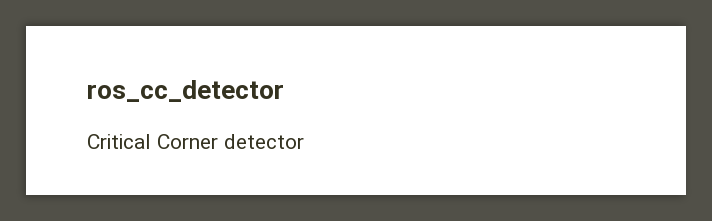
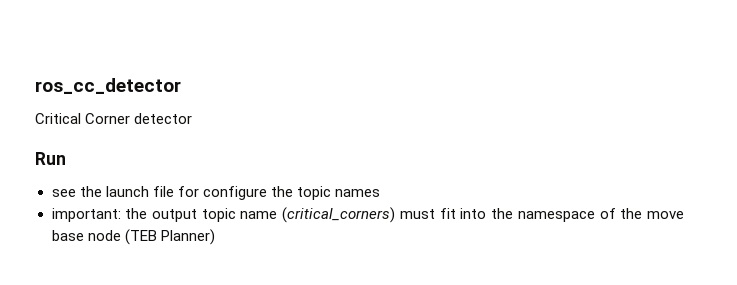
+ Run
+ see the launch file for configure the topic names
+ important: the output topic name (critical_corners) must fit into the namespace of the move base node (TEB Planner)

